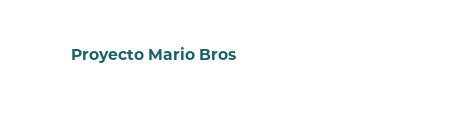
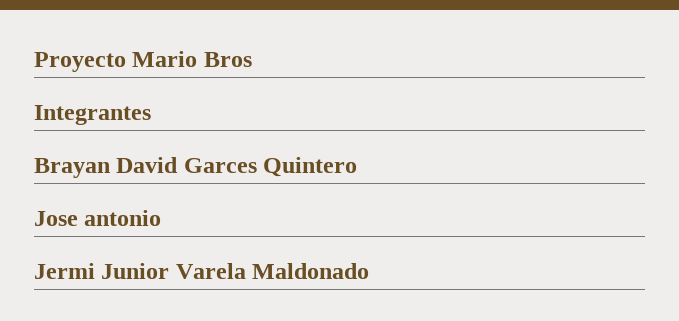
+ Integrantes
+ Brayan David Garces Quintero
+ Jose antonio
+ Jermi Junior Varela Maldonado

